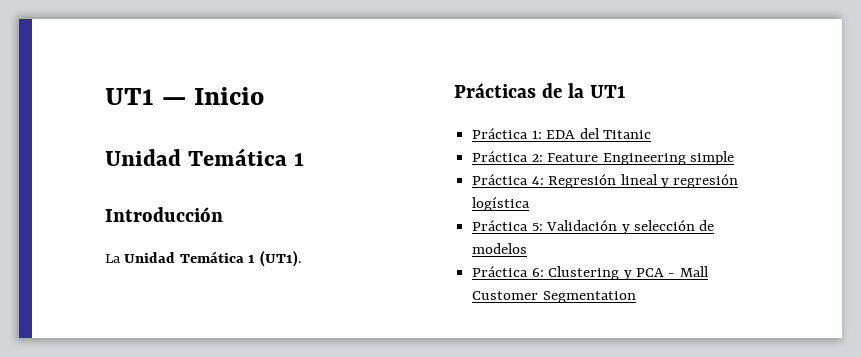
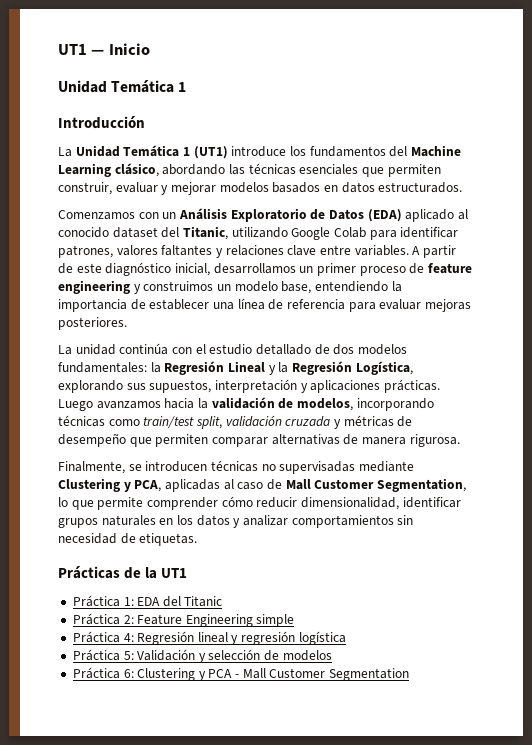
- La Unidad Temática 1 (UT1).
+ La Unidad Temática 1 (UT1) introduce los fundamentos del Machine Learning clásico, abordando las técnicas esenciales que permiten construir, evaluar y mejorar modelos basados en datos estructurados.
+ Comenzamos con un Análisis Exploratorio de Datos (EDA) aplicado al conocido dataset del Titanic, utilizando Google Colab para identificar patrones, valores faltantes y relaciones clave entre variables. A partir de este diagnóstico inicial, desarrollamos un primer proceso de feature engineering y construimos un modelo base, entendiendo la importancia de establecer una línea de referencia para evaluar mejoras posteriores.
+ La unidad continúa con el estudio detallado de dos modelos fundamentales: la Regresión Lineal y la Regresión Logística, explorando sus supuestos, interpretación y aplicaciones prácticas. Luego avanzamos hacia la validación de modelos, incorporando técnicas como train/test split, validación cruzada y métricas de desempeño que permiten comparar alternativas de manera rigurosa.
+ Finalmente, se introducen técnicas no supervisadas mediante Clustering y PCA, aplicadas al caso de Mall Customer Segmentation, lo que permite comprender cómo reducir dimensionalidad, identificar grupos naturales en los datos y analizar comportamientos sin necesidad de etiquetas.

